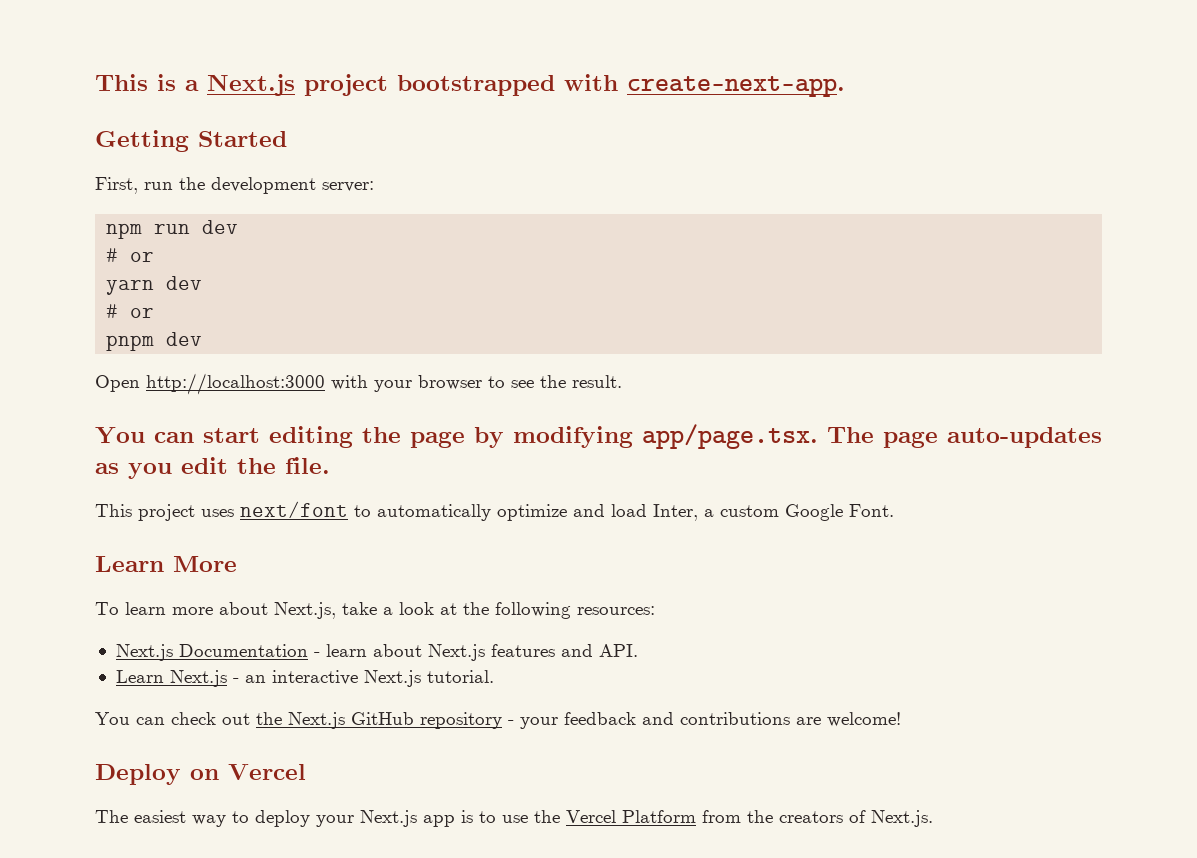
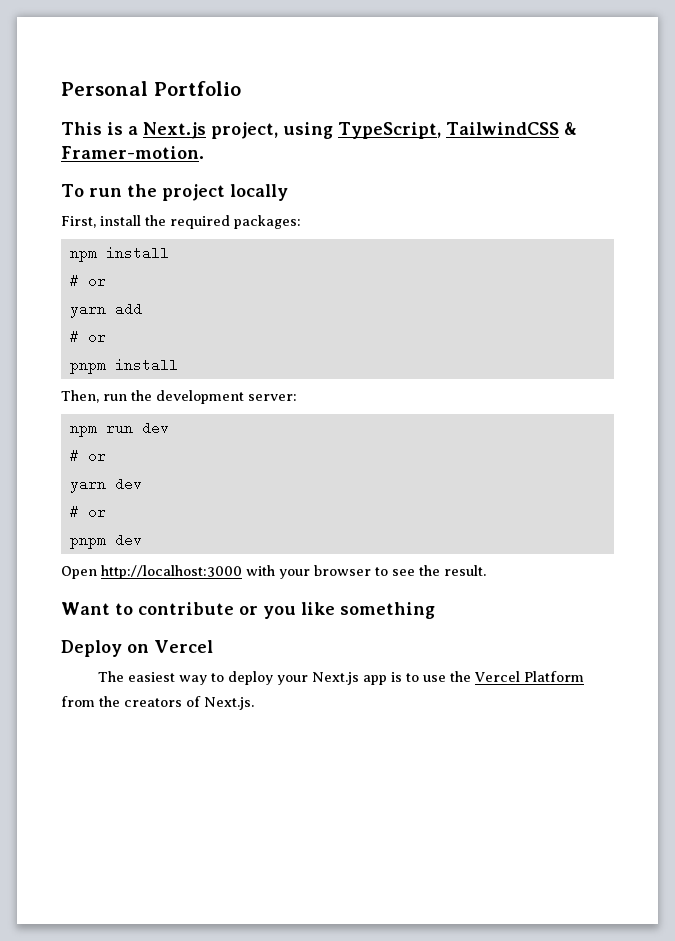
+ Personal Portfolio
- This is a Next.js project bootstrapped with create-next-app.
- Getting Started
- First, run the development server:
+ This is a Next.js project, using TypeScript, TailwindCSS & Framer-motion.
+ To run the project locally
+ First, install the required packages:
+ npm install
+ # or
+ yarn add
+ # or
+ pnpm install
+ Then, run the development server:
- You can start editing the page by modifying app/page.tsx. The page auto-updates as you edit the file.
- This project uses next/font to automatically optimize and load Inter, a custom Google Font.
- Learn More
- To learn more about Next.js, take a look at the following resources:
- Next.js Documentation - learn about Next.js features and API.
- Learn Next.js - an interactive Next.js tutorial.
- You can check out the Next.js GitHub repository - your feedback and contributions are welcome!
+ Want to contribute or you like something

